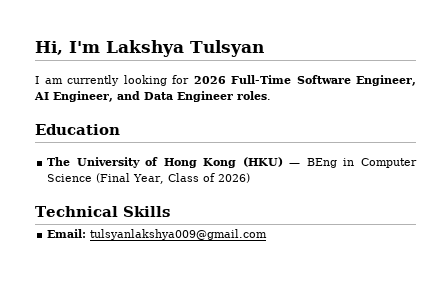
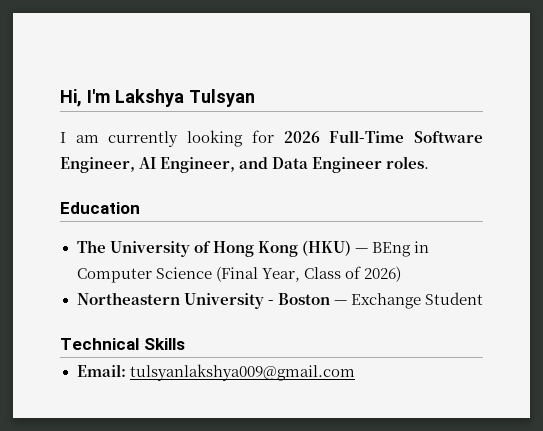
+ Northeastern University - Boston — Exchange Student

